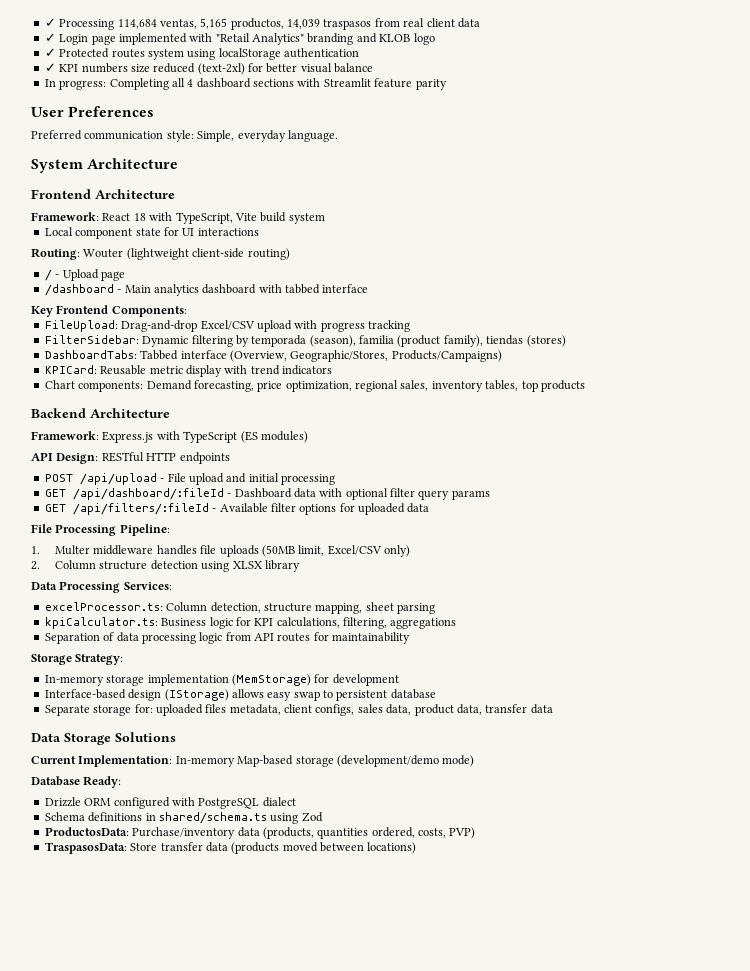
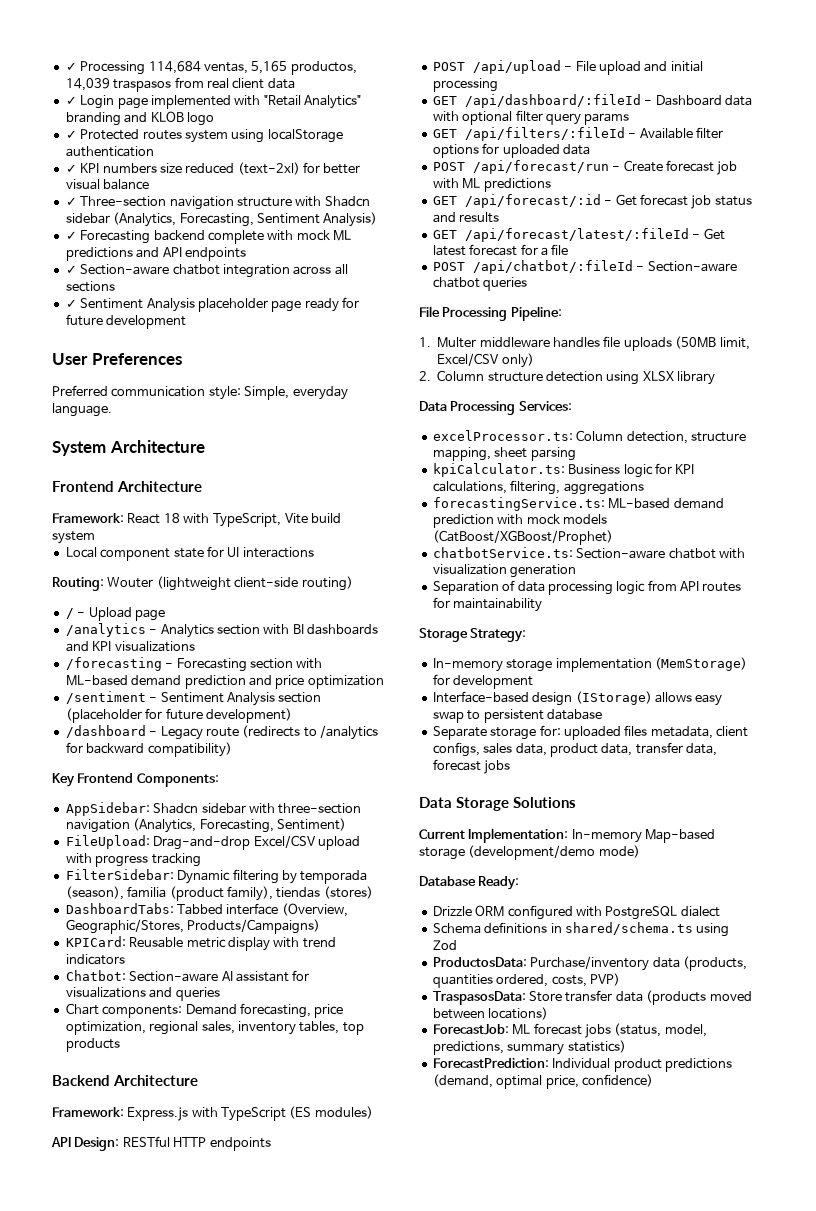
- In progress: Completing all 4 dashboard sections with Streamlit feature parity
+ ✓ Three-section navigation structure with Shadcn sidebar (Analytics, Forecasting, Sentiment Analysis)
+ ✓ Forecasting backend complete with mock ML predictions and API endpoints
+ ✓ Section-aware chatbot integration across all sections
+ ✓ Sentiment Analysis placeholder page ready for future development
- /dashboard - Main analytics dashboard with tabbed interface
+ /analytics - Analytics section with BI dashboards and KPI visualizations
+ /forecasting - Forecasting section with ML-based demand prediction and price optimization
+ /sentiment - Sentiment Analysis section (placeholder for future development)
+ /dashboard - Legacy route (redirects to /analytics for backward compatibility)
  Key Frontend Components:
+ AppSidebar: Shadcn sidebar with three-section navigation (Analytics, Forecasting, Sentiment)
+ Chatbot: Section-aware AI assistant for visualizations and queries
+ POST /api/forecast/run - Create forecast job with ML predictions
+ GET /api/forecast/:id - Get forecast job status and results
+ GET /api/forecast/latest/:fileId - Get latest forecast for a file
+ POST /api/chatbot/:fileId - Section-aware chatbot queries
+ forecastingService.ts: ML-based demand prediction with mock models (CatBoost/XGBoost/Prophet)
+ chatbotService.ts: Section-aware chatbot with visualization generation
- Separate storage for: uploaded files metadata, client configs, sales data, product data, transfer data
+ Separate storage for: uploaded files metadata, client configs, sales data, product data, transfer data, forecast jobs
+ ForecastJob: ML forecast jobs (status, model, predictions, summary statistics)
+ ForecastPrediction: Individual product predictions (demand, optimal price, confidence)

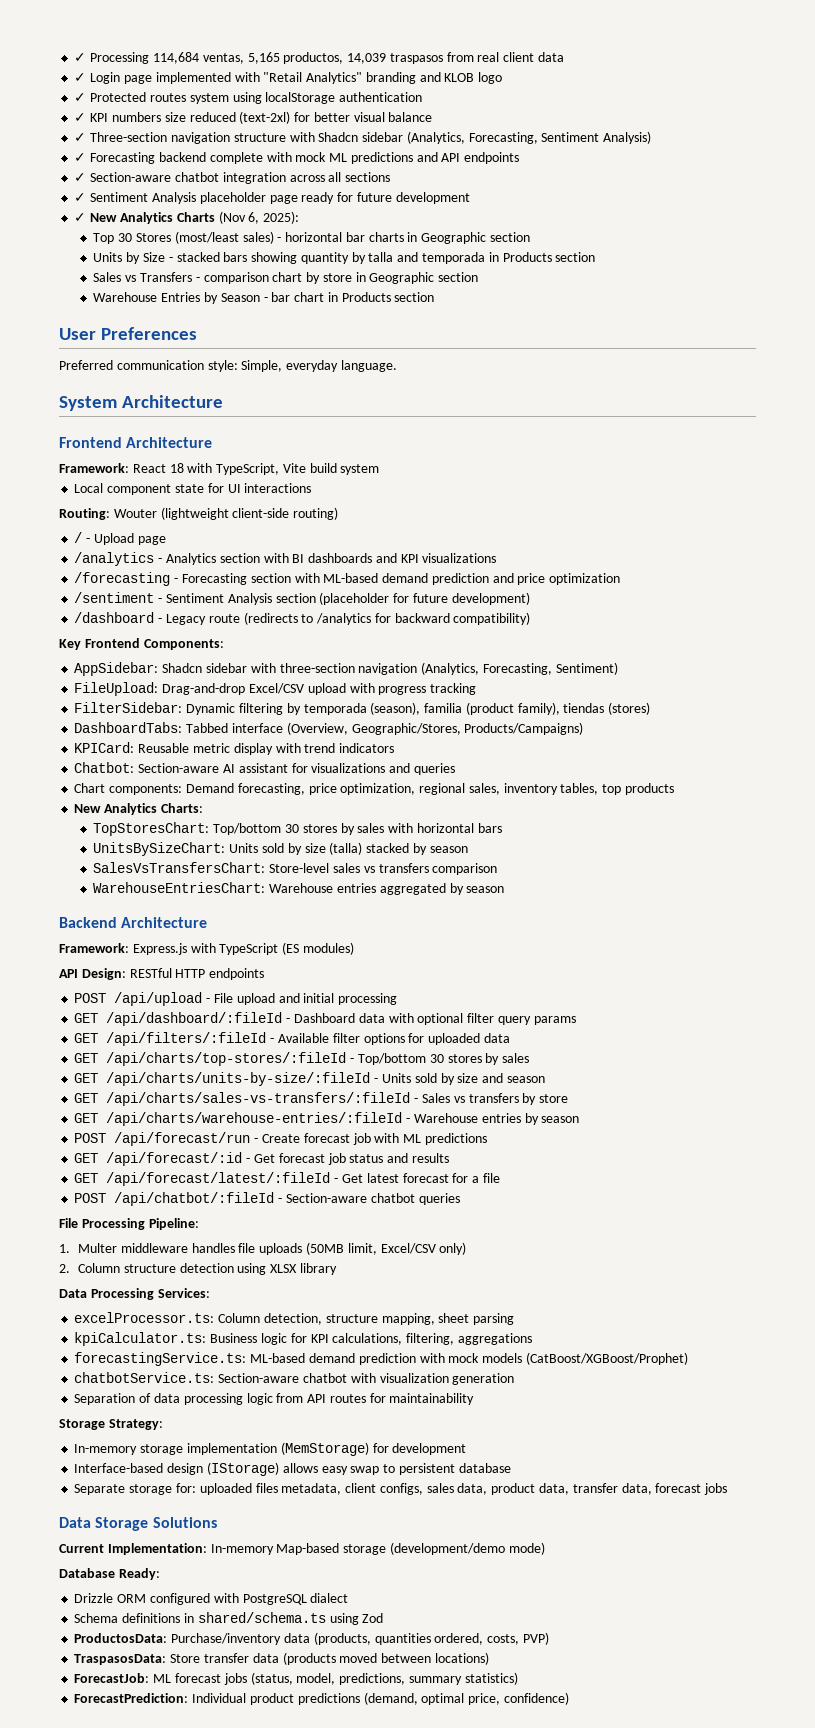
+ ✓ New Analytics Charts (Nov 6, 2025):
+ Top 30 Stores (most/least sales) - horizontal bar charts in Geographic section
+ Units by Size - stacked bars showing quantity by talla and temporada in Products section
+ Sales vs Transfers - comparison chart by store in Geographic section
+ Warehouse Entries by Season - bar chart in Products section
+ New Analytics Charts:
+ TopStoresChart: Top/bottom 30 stores by sales with horizontal bars
+ UnitsBySizeChart: Units sold by size (talla) stacked by season
+ SalesVsTransfersChart: Store-level sales vs transfers comparison
+ WarehouseEntriesChart: Warehouse entries aggregated by season
+ GET /api/charts/top-stores/:fileId - Top/bottom 30 stores by sales
+ GET /api/charts/units-by-size/:fileId - Units sold by size and season
+ GET /api/charts/sales-vs-transfers/:fileId - Sales vs transfers by store
+ GET /api/charts/warehouse-entries/:fileId - Warehouse entries by season

